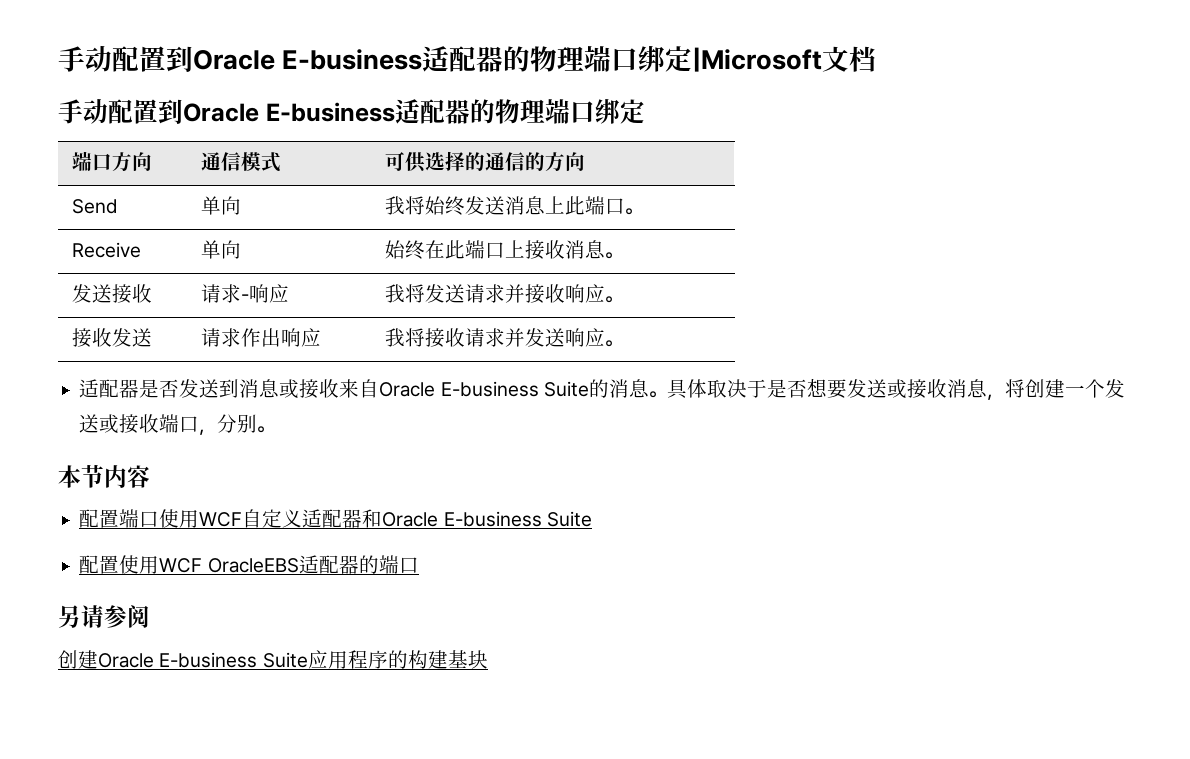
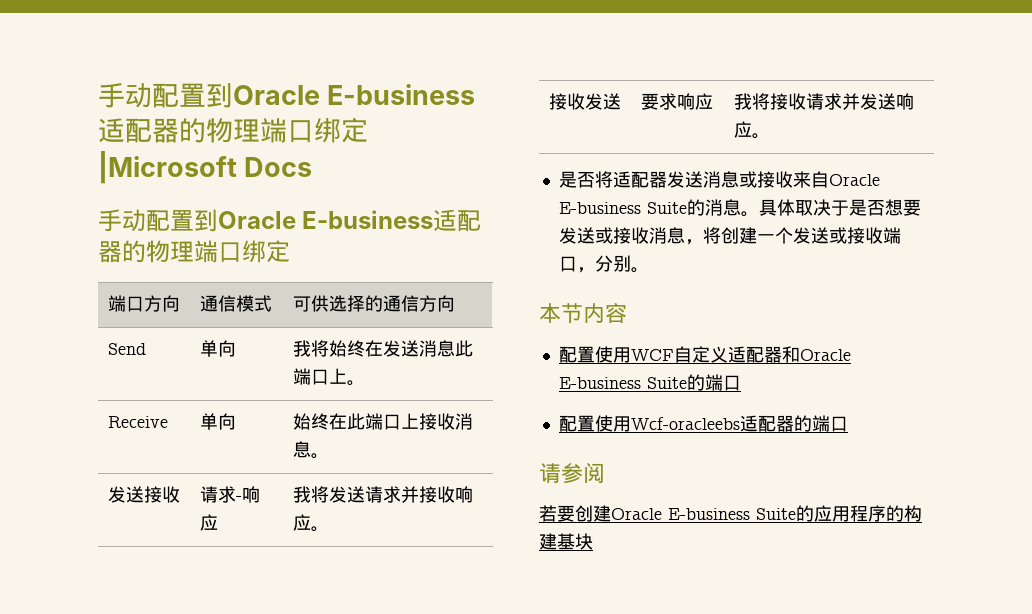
- 手动配置到Oracle E-business适配器的物理端口绑定|Microsoft文档
+ 手动配置到Oracle E-business适配器的物理端口绑定|Microsoft Docs
- 端口方向 | 通信模式 | 可供选择的通信的方向
+ 端口方向 | 通信模式 | 可供选择的通信方向
- Send | 单向 | 我将始终发送消息上此端口。
+ Send | 单向 | 我将始终在发送消息此端口上。
- 接收发送 | 请求作出响应 | 我将接收请求并发送响应。
+ 接收发送 | 要求响应 | 我将接收请求并发送响应。
- 适配器是否发送到消息或接收来自Oracle E-business Suite的消息。
+ 是否将适配器发送消息或接收来自Oracle E-business Suite的消息。
- 配置端口使用WCF自定义适配器和Oracle E-business Suite
- 配置使用WCF OracleEBS适配器的端口
+ 配置使用WCF自定义适配器和Oracle E-business Suite的端口
+ 配置使用Wcf-oracleebs适配器的端口
- 另请参阅
+ 请参阅
- 创建Oracle E-business Suite应用程序的构建基块
+ 若要创建Oracle E-business Suite的应用程序的构建基块

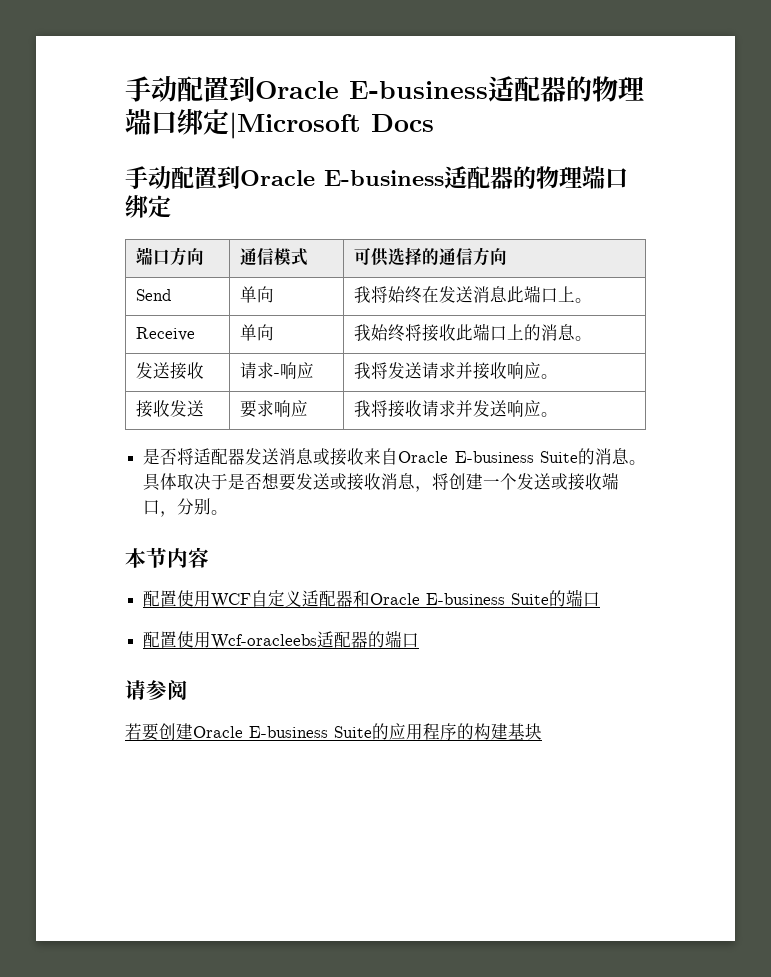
- Receive | 单向 | 始终在此端口上接收消息。
+ Receive | 单向 | 我始终将接收此端口上的消息。

